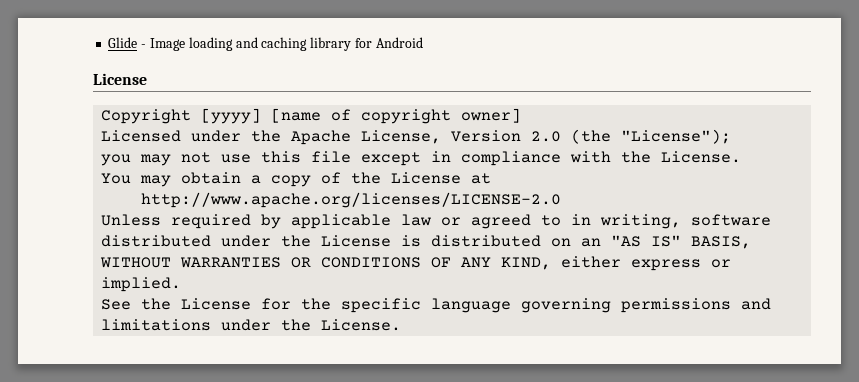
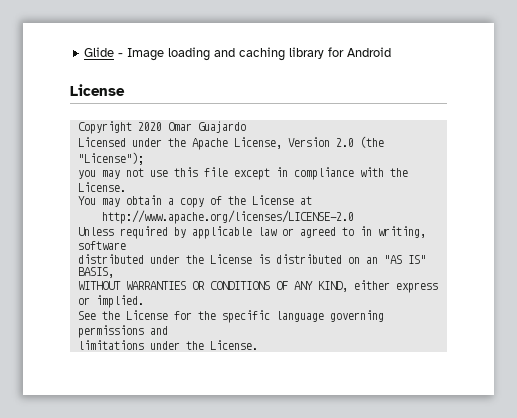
- Copyright [yyyy] [name of copyright owner]
+ Copyright 2020 Omar Guajardo

